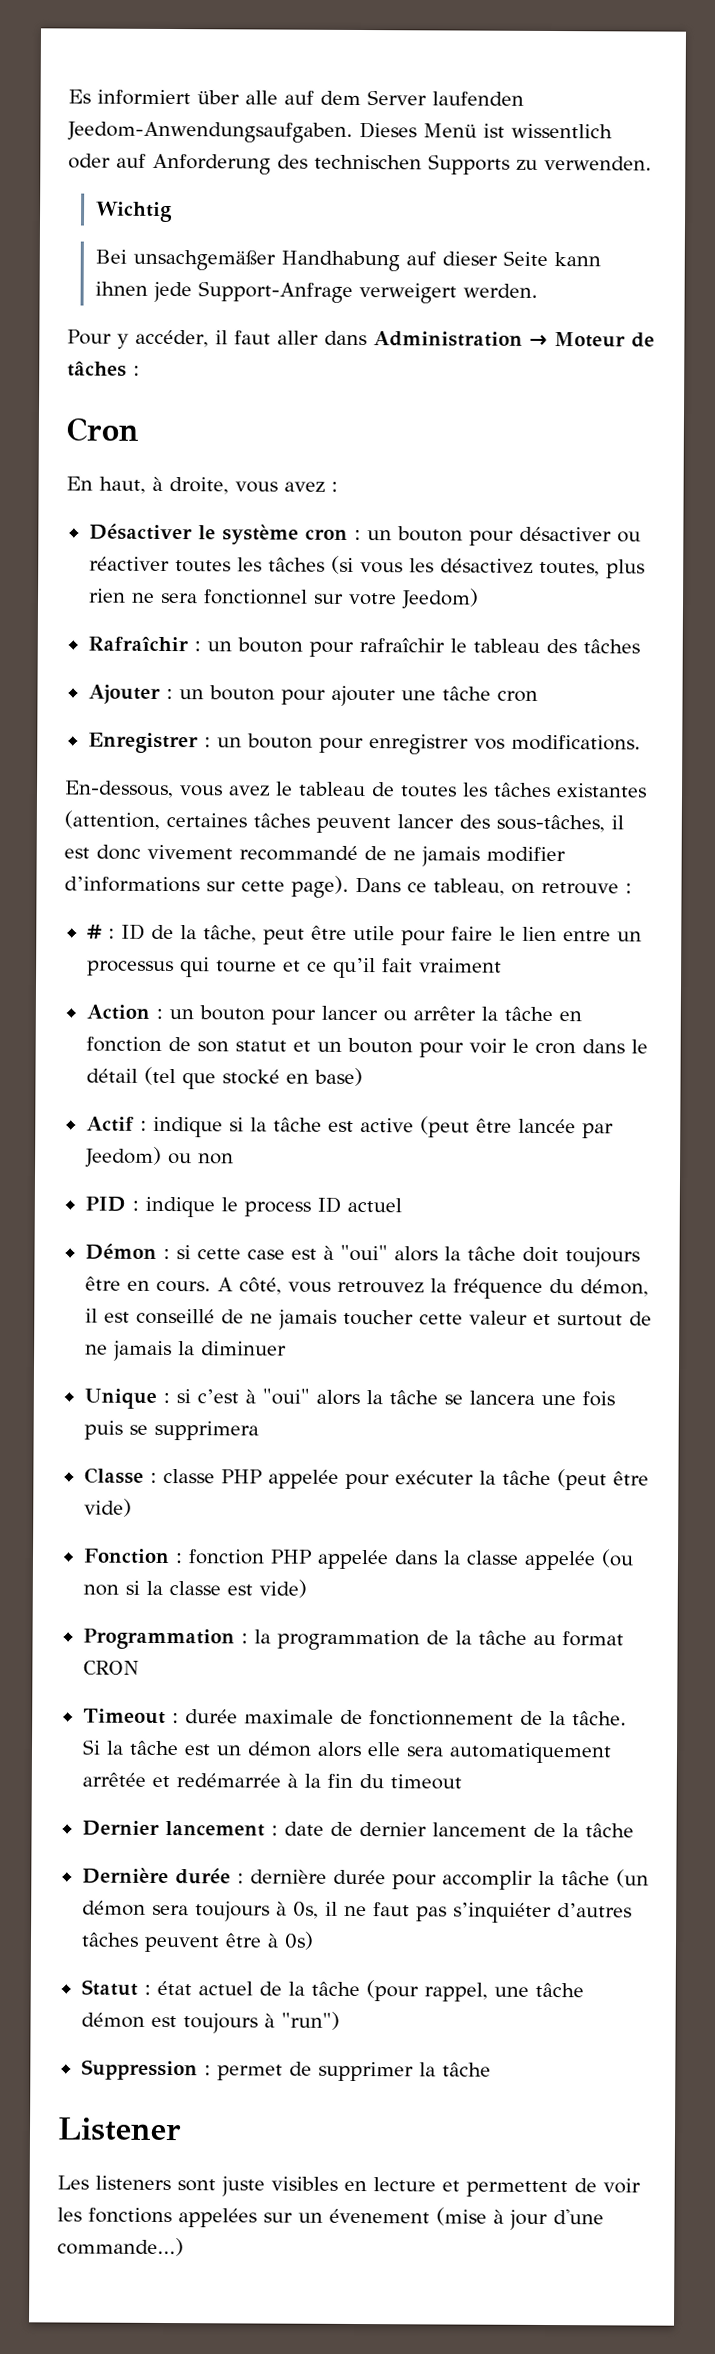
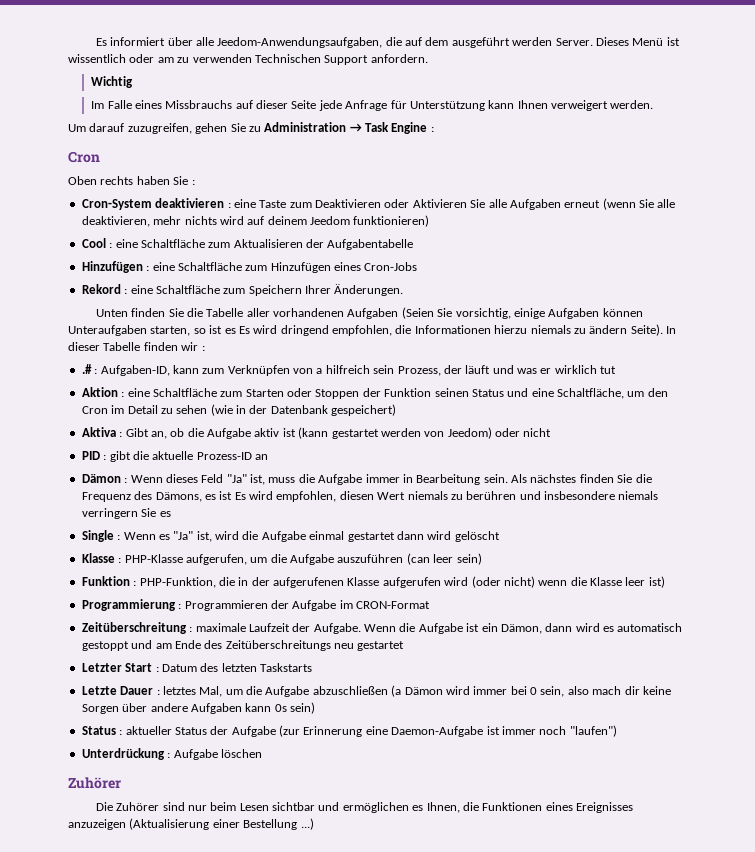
- Es informiert über alle auf dem Server laufenden Jeedom-Anwendungsaufgaben.
+ Es informiert über alle Jeedom-Anwendungsaufgaben, die auf dem ausgeführt werden Server.
- Dieses Menü ist wissentlich oder auf Anforderung des technischen Supports zu verwenden.
+ Dieses Menü ist wissentlich oder am zu verwenden Technischen Support anfordern.
  Wichtig
- Bei unsachgemäßer Handhabung auf dieser Seite kann ihnen jede Support-Anfrage verweigert werden.
- Pour y accéder, il faut aller dans Administration → Moteur de tâches :
+ Im Falle eines Missbrauchs auf dieser Seite jede Anfrage für Unterstützung kann Ihnen verweigert werden.
+ Um darauf zuzugreifen, gehen Sie zu Administration → Task Engine :
  Cron
- En haut, à droite, vous avez :
- Désactiver le système cron : un bouton pour désactiver ou réactiver toutes les tâches (si vous les désactivez toutes, plus rien ne sera fonctionnel sur votre Jeedom)
- Rafraîchir : un bouton pour rafraîchir le tableau des tâches
- Ajouter : un bouton pour ajouter une tâche cron
- Enregistrer : un bouton pour enregistrer vos modifications.
- En-dessous, vous avez le tableau de toutes les tâches existantes (attention, certaines tâches peuvent lancer des sous-tâches, il est donc vivement recommandé de ne jamais modifier d’informations sur cette page). Dans ce tableau, on retrouve :
- # : ID de la tâche, peut être utile pour faire le lien entre un processus qui tourne et ce qu’il fait vraiment
- Action : un bouton pour lancer ou arrêter la tâche en fonction de son statut et un bouton pour voir le cron dans le détail (tel que stocké en base)
- Actif : indique si la tâche est active (peut être lancée par Jeedom) ou non
- PID : indique le process ID actuel
- Démon : si cette case est à "oui" alors la tâche doit toujours être en cours. A côté, vous retrouvez la fréquence du démon, il est conseillé de ne jamais toucher cette valeur et surtout de ne jamais la diminuer
- Unique : si c’est à "oui" alors la tâche se lancera une fois puis se supprimera
- Classe : classe PHP appelée pour exécuter la tâche (peut être vide)
- Fonction : fonction PHP appelée dans la classe appelée (ou non si la classe est vide)
- Programmation : la programmation de la tâche au format CRON
- Timeout : durée maximale de fonctionnement de la tâche. Si la tâche est un démon alors elle sera automatiquement arrêtée et redémarrée à la fin du timeout
- Dernier lancement : date de dernier lancement de la tâche
- Dernière durée : dernière durée pour accomplir la tâche (un démon sera toujours à 0s, il ne faut pas s’inquiéter d’autres tâches peuvent être à 0s)
- Statut : état actuel de la tâche (pour rappel, une tâche démon est toujours à "run")
- Suppression : permet de supprimer la tâche
- Listener
- Les listeners sont juste visibles en lecture et permettent de voir les fonctions appelées sur un évenement (mise à jour d'une commande...)
+ Oben rechts haben Sie :
+ Cron-System deaktivieren : eine Taste zum Deaktivieren oder Aktivieren Sie alle Aufgaben erneut (wenn Sie alle deaktivieren, mehr nichts wird auf deinem Jeedom funktionieren)
+ Cool : eine Schaltfläche zum Aktualisieren der Aufgabentabelle
+ Hinzufügen : eine Schaltfläche zum Hinzufügen eines Cron-Jobs
+ Rekord : eine Schaltfläche zum Speichern Ihrer Änderungen.
+ Unten finden Sie die Tabelle aller vorhandenen Aufgaben (Seien Sie vorsichtig, einige Aufgaben können Unteraufgaben starten, so ist es Es wird dringend empfohlen, die Informationen hierzu niemals zu ändern Seite). In dieser Tabelle finden wir :
+ .# : Aufgaben-ID, kann zum Verknüpfen von a hilfreich sein Prozess, der läuft und was er wirklich tut
+ Aktion : eine Schaltfläche zum Starten oder Stoppen der Funktion seinen Status und eine Schaltfläche, um den Cron im Detail zu sehen (wie in der Datenbank gespeichert)
+ Aktiva : Gibt an, ob die Aufgabe aktiv ist (kann gestartet werden von Jeedom) oder nicht
+ PID : gibt die aktuelle Prozess-ID an
+ Dämon : Wenn dieses Feld "Ja" ist, muss die Aufgabe immer in Bearbeitung sein. Als nächstes finden Sie die Frequenz des Dämons, es ist Es wird empfohlen, diesen Wert niemals zu berühren und insbesondere niemals verringern Sie es
+ Single : Wenn es "Ja" ist, wird die Aufgabe einmal gestartet dann wird gelöscht
+ Klasse : PHP-Klasse aufgerufen, um die Aufgabe auszuführen (can leer sein)
+ Funktion : PHP-Funktion, die in der aufgerufenen Klasse aufgerufen wird (oder nicht) wenn die Klasse leer ist)
+ Programmierung : Programmieren der Aufgabe im CRON-Format
+ Zeitüberschreitung : maximale Laufzeit der Aufgabe. Wenn die Aufgabe ist ein Dämon, dann wird es automatisch gestoppt und am Ende des Zeitüberschreitungs neu gestartet
+ Letzter Start : Datum des letzten Taskstarts
+ Letzte Dauer : letztes Mal, um die Aufgabe abzuschließen (a Dämon wird immer bei 0 sein, also mach dir keine Sorgen über andere Aufgaben kann 0s sein)
+ Status : aktueller Status der Aufgabe (zur Erinnerung eine Daemon-Aufgabe ist immer noch "laufen")
+ Unterdrückung : Aufgabe löschen
+ Zuhörer
+ Die Zuhörer sind nur beim Lesen sichtbar und ermöglichen es Ihnen, die Funktionen eines Ereignisses anzuzeigen (Aktualisierung einer Bestellung ...)

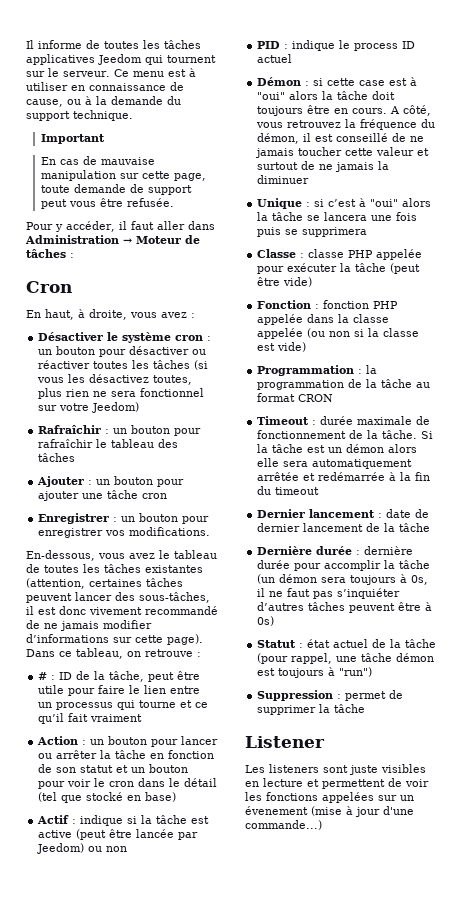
- Es informiert über alle Jeedom-Anwendungsaufgaben, die auf dem ausgeführt werden Server. Dieses Menü ist wissentlich oder am zu verwenden Technischen Support anfordern.
- Wichtig
- Im Falle eines Missbrauchs auf dieser Seite jede Anfrage für Unterstützung kann Ihnen verweigert werden.
- Um darauf zuzugreifen, gehen Sie zu Administration → Task Engine :
+ Il informe de toutes les tâches applicatives Jeedom qui tournent sur le serveur. Ce menu est à utiliser en connaissance de cause, ou à la demande du support technique.
+ Important
+ En cas de mauvaise manipulation sur cette page, toute demande de support peut vous être refusée.
+ Pour y accéder, il faut aller dans Administration → Moteur de tâches :
  Cron
- Oben rechts haben Sie :
- Cron-System deaktivieren : eine Taste zum Deaktivieren oder Aktivieren Sie alle Aufgaben erneut (wenn Sie alle deaktivieren, mehr nichts wird auf deinem Jeedom funktionieren)
- Cool : eine Schaltfläche zum Aktualisieren der Aufgabentabelle
- Hinzufügen : eine Schaltfläche zum Hinzufügen eines Cron-Jobs
- Rekord : eine Schaltfläche zum Speichern Ihrer Änderungen.
- Unten finden Sie die Tabelle aller vorhandenen Aufgaben (Seien Sie vorsichtig, einige Aufgaben können Unteraufgaben starten, so ist es Es wird dringend empfohlen, die Informationen hierzu niemals zu ändern Seite). In dieser Tabelle finden wir :
- .# : Aufgaben-ID, kann zum Verknüpfen von a hilfreich sein Prozess, der läuft und was er wirklich tut
- Aktion : eine Schaltfläche zum Starten oder Stoppen der Funktion seinen Status und eine Schaltfläche, um den Cron im Detail zu sehen (wie in der Datenbank gespeichert)
- Aktiva : Gibt an, ob die Aufgabe aktiv ist (kann gestartet werden von Jeedom) oder nicht
- PID : gibt die aktuelle Prozess-ID an
- Dämon : Wenn dieses Feld "Ja" ist, muss die Aufgabe immer in Bearbeitung sein. Als nächstes finden Sie die Frequenz des Dämons, es ist Es wird empfohlen, diesen Wert niemals zu berühren und insbesondere niemals verringern Sie es
- Single : Wenn es "Ja" ist, wird die Aufgabe einmal gestartet dann wird gelöscht
- Klasse : PHP-Klasse aufgerufen, um die Aufgabe auszuführen (can leer sein)
- Funktion : PHP-Funktion, die in der aufgerufenen Klasse aufgerufen wird (oder nicht) wenn die Klasse leer ist)
- Programmierung : Programmieren der Aufgabe im CRON-Format
- Zeitüberschreitung : maximale Laufzeit der Aufgabe. Wenn die Aufgabe ist ein Dämon, dann wird es automatisch gestoppt und am Ende des Zeitüberschreitungs neu gestartet
- Letzter Start : Datum des letzten Taskstarts
- Letzte Dauer : letztes Mal, um die Aufgabe abzuschließen (a Dämon wird immer bei 0 sein, also mach dir keine Sorgen über andere Aufgaben kann 0s sein)
- Status : aktueller Status der Aufgabe (zur Erinnerung eine Daemon-Aufgabe ist immer noch "laufen")
- Unterdrückung : Aufgabe löschen
- Zuhörer
- Die Zuhörer sind nur beim Lesen sichtbar und ermöglichen es Ihnen, die Funktionen eines Ereignisses anzuzeigen (Aktualisierung einer Bestellung ...)
+ En haut, à droite, vous avez :
+ Désactiver le système cron : un bouton pour désactiver ou réactiver toutes les tâches (si vous les désactivez toutes, plus rien ne sera fonctionnel sur votre Jeedom)
+ Rafraîchir : un bouton pour rafraîchir le tableau des tâches
+ Ajouter : un bouton pour ajouter une tâche cron
+ Enregistrer : un bouton pour enregistrer vos modifications.
+ En-dessous, vous avez le tableau de toutes les tâches existantes (attention, certaines tâches peuvent lancer des sous-tâches, il est donc vivement recommandé de ne jamais modifier d’informations sur cette page). Dans ce tableau, on retrouve :
+ # : ID de la tâche, peut être utile pour faire le lien entre un processus qui tourne et ce qu’il fait vraiment
+ Action : un bouton pour lancer ou arrêter la tâche en fonction de son statut et un bouton pour voir le cron dans le détail (tel que stocké en base)
+ Actif : indique si la tâche est active (peut être lancée par Jeedom) ou non
+ PID : indique le process ID actuel
+ Démon : si cette case est à "oui" alors la tâche doit toujours être en cours. A côté, vous retrouvez la fréquence du démon, il est conseillé de ne jamais toucher cette valeur et surtout de ne jamais la diminuer
+ Unique : si c’est à "oui" alors la tâche se lancera une fois puis se supprimera
+ Classe : classe PHP appelée pour exécuter la tâche (peut être vide)
+ Fonction : fonction PHP appelée dans la classe appelée (ou non si la classe est vide)
+ Programmation : la programmation de la tâche au format CRON
+ Timeout : durée maximale de fonctionnement de la tâche. Si la tâche est un démon alors elle sera automatiquement arrêtée et redémarrée à la fin du timeout
+ Dernier lancement : date de dernier lancement de la tâche
+ Dernière durée : dernière durée pour accomplir la tâche (un démon sera toujours à 0s, il ne faut pas s’inquiéter d’autres tâches peuvent être à 0s)
+ Statut : état actuel de la tâche (pour rappel, une tâche démon est toujours à "run")
+ Suppression : permet de supprimer la tâche
+ Listener
+ Les listeners sont juste visibles en lecture et permettent de voir les fonctions appelées sur un évenement (mise à jour d'une commande...)

